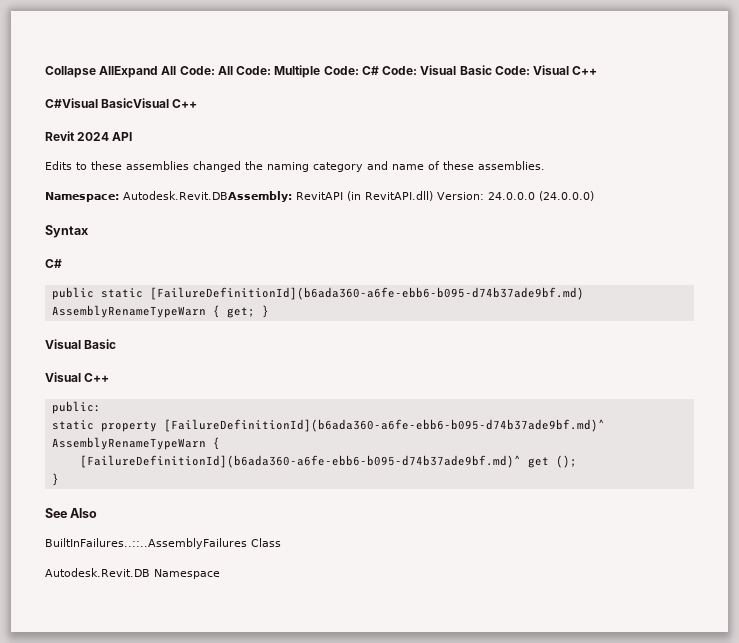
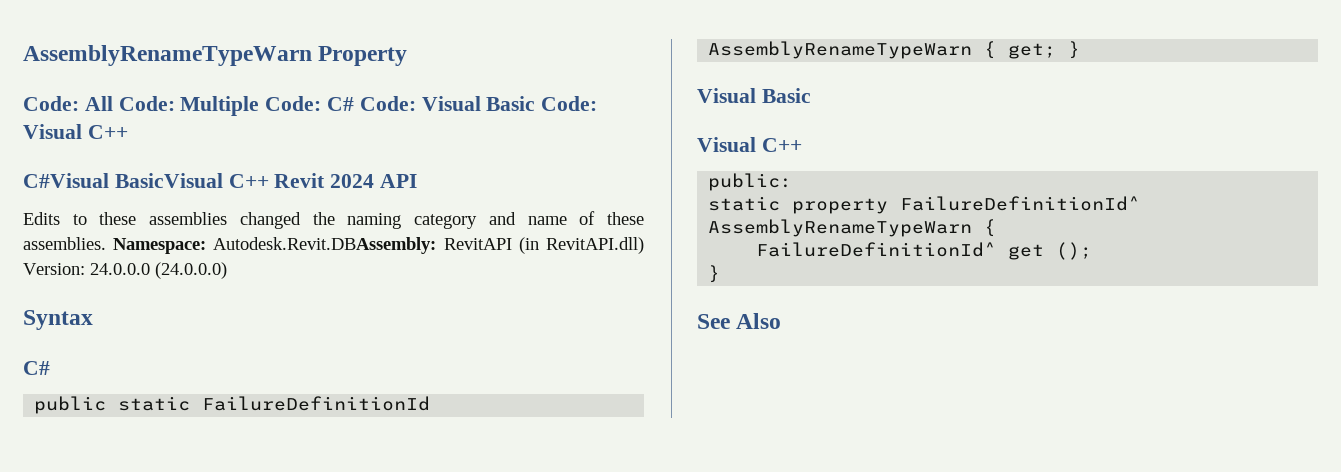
- Collapse AllExpand All Code: All Code: Multiple Code: C# Code: Visual Basic Code: Visual C++
+ AssemblyRenameTypeWarn Property
+ Code: All Code: Multiple Code: C# Code: Visual Basic Code: Visual C++
- C#Visual BasicVisual C++
- Revit 2024 API
+ C#Visual BasicVisual C++ Revit 2024 API
- Edits to these assemblies changed the naming category and name of these assemblies.
- Namespace: Autodesk.Revit.DBAssembly: RevitAPI (in RevitAPI.dll) Version: 24.0.0.0 (24.0.0.0)
+ Edits to these assemblies changed the naming category and name of these assemblies. Namespace: Autodesk.Revit.DBAssembly: RevitAPI (in RevitAPI.dll) Version: 24.0.0.0 (24.0.0.0)
- public static [FailureDefinitionId](b6ada360-a6fe-ebb6-b095-d74b37ade9bf.md) AssemblyRenameTypeWarn { get; }
+ public static FailureDefinitionId AssemblyRenameTypeWarn { get; }
- static property [FailureDefinitionId](b6ada360-a6fe-ebb6-b095-d74b37ade9bf.md)^ AssemblyRenameTypeWarn {
+ static property FailureDefinitionId^ AssemblyRenameTypeWarn {
- [FailureDefinitionId](b6ada360-a6fe-ebb6-b095-d74b37ade9bf.md)^ get ();
+ FailureDefinitionId^ get ();
- BuiltInFailures..::..AssemblyFailures Class
- Autodesk.Revit.DB Namespace

